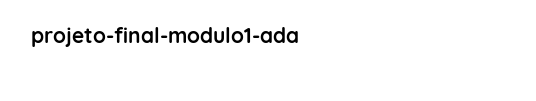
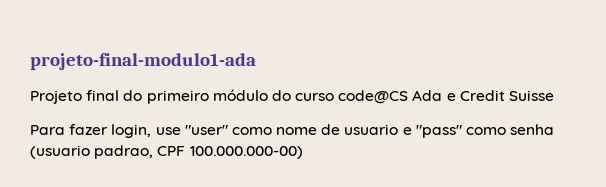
+ Projeto final do primeiro módulo do curso code@CS Ada e Credit Suisse
+ Para fazer login, use "user" como nome de usuario e "pass" como senha (usuario padrao, CPF 100.000.000-00)

